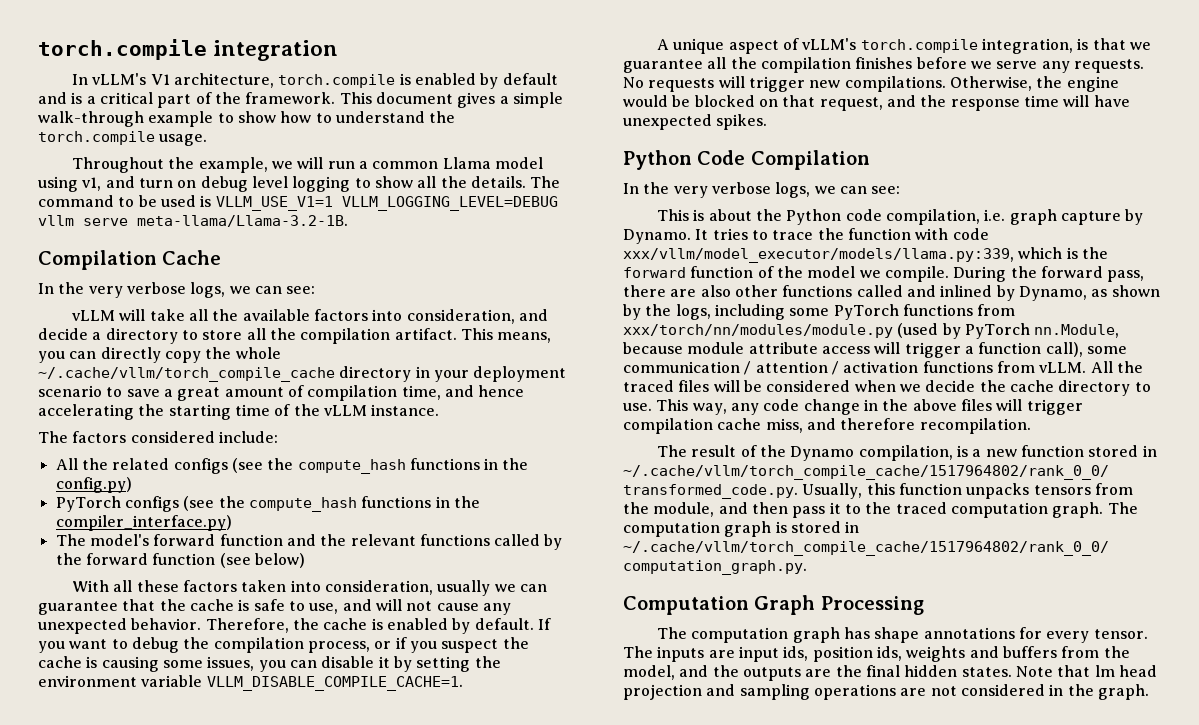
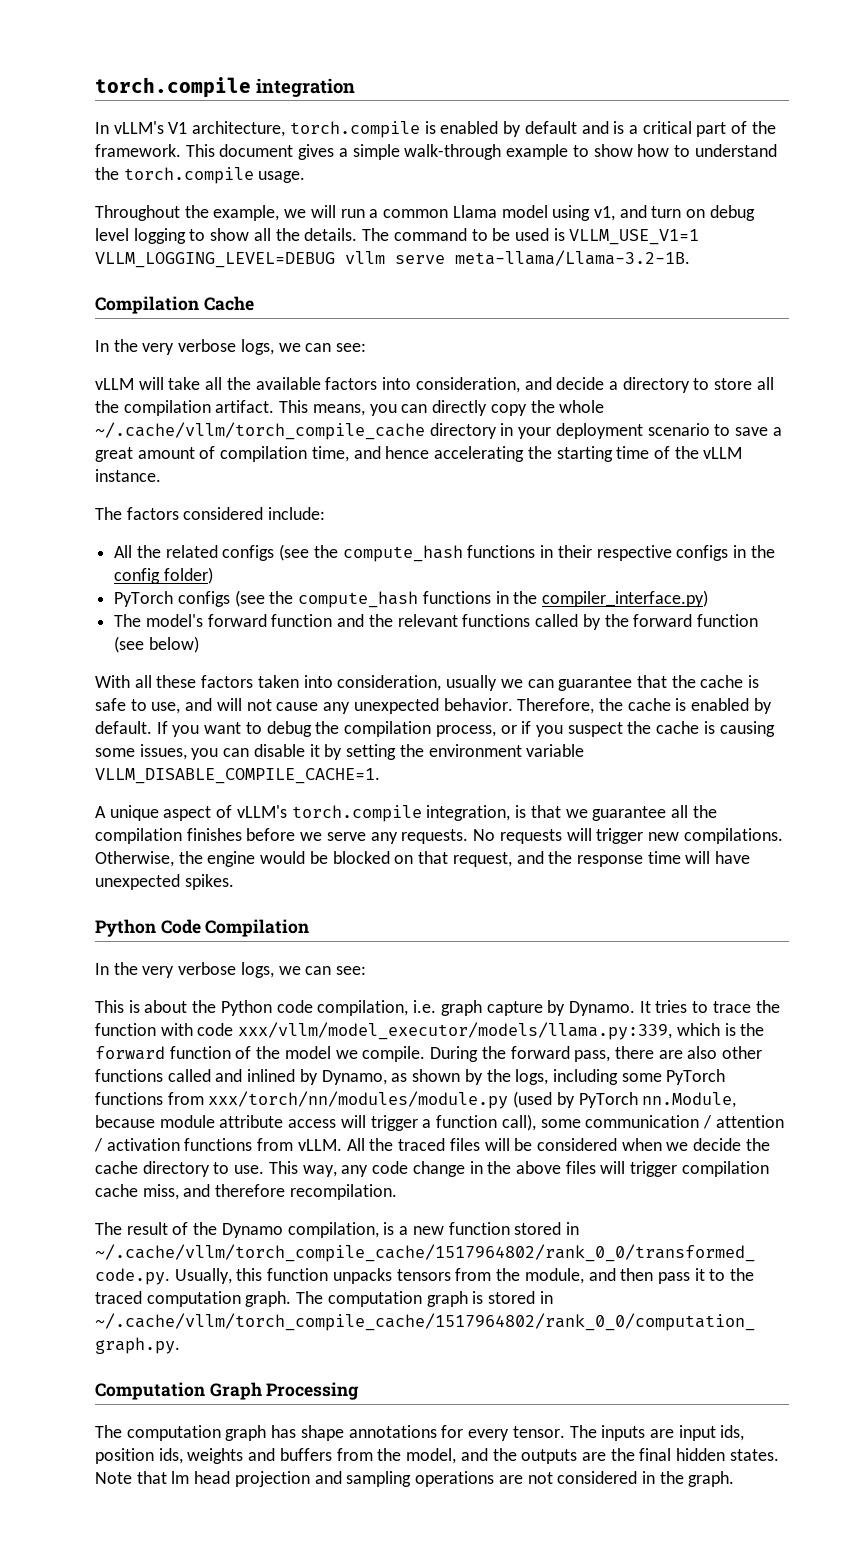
- All the related configs (see the compute_hash functions in the config.py)
+ All the related configs (see the compute_hash functions in their respective configs in the config folder)

